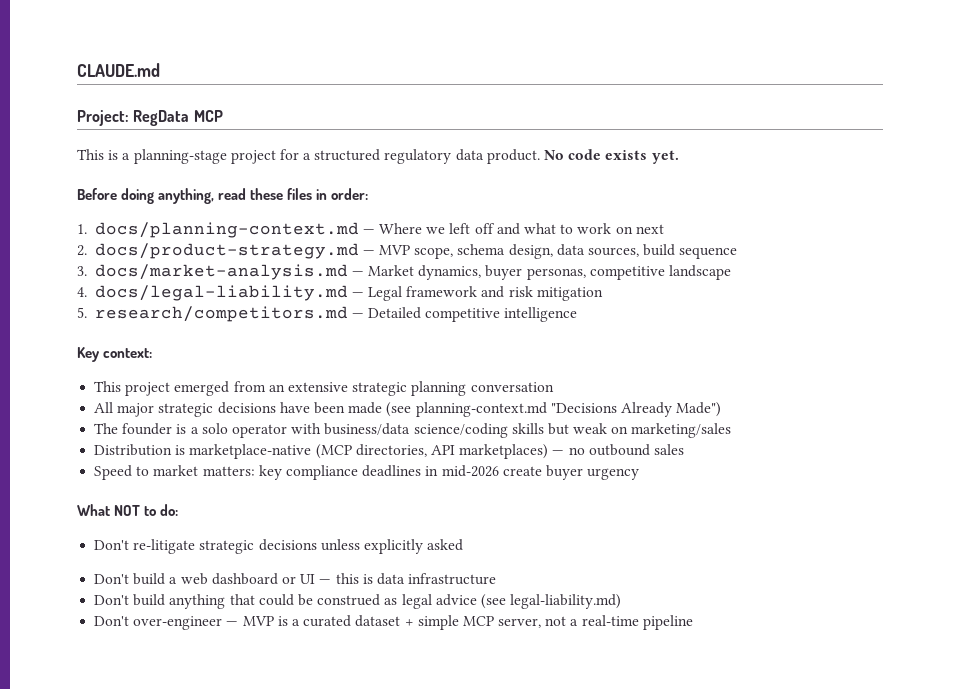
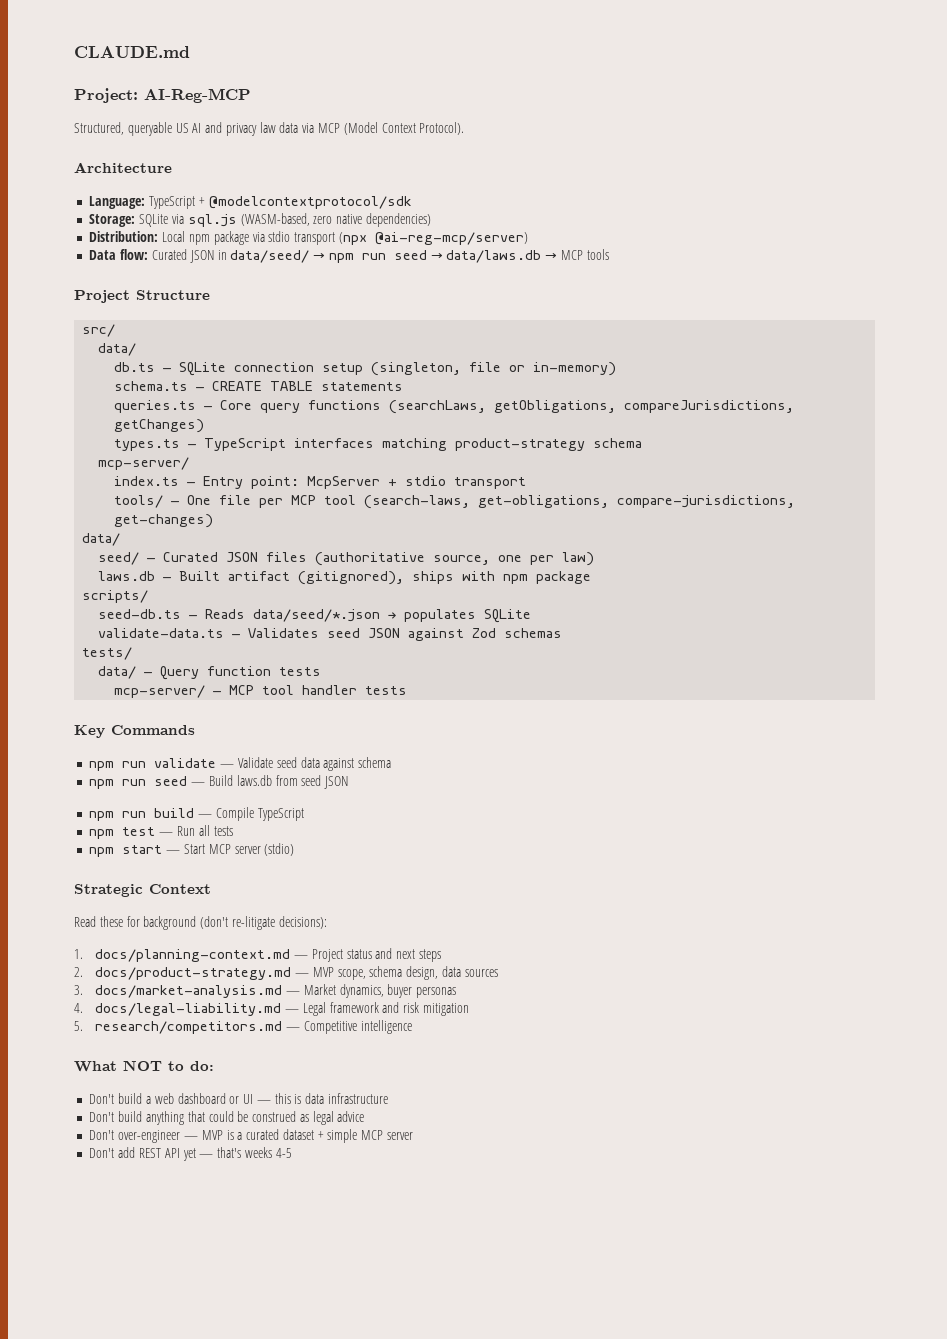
- Project: RegData MCP
- This is a planning-stage project for a structured regulatory data product. No code exists yet.
- Before doing anything, read these files in order:
- 1. docs/planning-context.md — Where we left off and what to work on next
+ Project: AI-Reg-MCP
+ Structured, queryable US AI and privacy law data via MCP (Model Context Protocol).
+ Architecture
+ Language: TypeScript + @modelcontextprotocol/sdk
+ Storage: SQLite via sql.js (WASM-based, zero native dependencies)
+ Distribution: Local npm package via stdio transport (npx @ai-reg-mcp/server)
+ Data flow: Curated JSON in data/seed/ → npm run seed → data/laws.db → MCP tools
+ Project Structure
+ src/
+ data/
+ db.ts — SQLite connection setup (singleton, file or in-memory)
+ schema.ts — CREATE TABLE statements
+ queries.ts — Core query functions (searchLaws, getObligations, compareJurisdictions, getChanges)
+ types.ts — TypeScript interfaces matching product-strategy schema
+ mcp-server/
+ index.ts — Entry point: McpServer + stdio transport
+ tools/ — One file per MCP tool (search-laws, get-obligations, compare-jurisdictions, get-changes)
+ data/
+ seed/ — Curated JSON files (authoritative source, one per law)
+ laws.db — Built artifact (gitignored), ships with npm package
+ scripts/
+ seed-db.ts — Reads data/seed/*.json → populates SQLite
+ validate-data.ts — Validates seed JSON against Zod schemas
+ tests/
+ data/ — Query function tests
+ mcp-server/ — MCP tool handler tests
+ Key Commands
+ npm run validate — Validate seed data against schema
+ npm run seed — Build laws.db from seed JSON
+ npm run build — Compile TypeScript
+ npm test — Run all tests
+ npm start — Start MCP server (stdio)
+ Strategic Context
+ Read these for background (don't re-litigate decisions):
+ 1. docs/planning-context.md — Project status and next steps
- 2. docs/product-strategy.md — MVP scope, schema design, data sources, build sequence
+ 2. docs/product-strategy.md — MVP scope, schema design, data sources
- 3. docs/market-analysis.md — Market dynamics, buyer personas, competitive landscape
+ 3. docs/market-analysis.md — Market dynamics, buyer personas
- 5. research/competitors.md — Detailed competitive intelligence
+ 5. research/competitors.md — Competitive intelligence
- Key context:
- This project emerged from an extensive strategic planning conversation
- All major strategic decisions have been made (see planning-context.md "Decisions Already Made")
- The founder is a solo operator with business/data science/coding skills but weak on marketing/sales
- Distribution is marketplace-native (MCP directories, API marketplaces) — no outbound sales
- Speed to market matters: key compliance deadlines in mid-2026 create buyer urgency
  What NOT to do:
- Don't re-litigate strategic decisions unless explicitly asked
- Don't build anything that could be construed as legal advice (see legal-liability.md)
+ Don't build anything that could be construed as legal advice
- Don't over-engineer — MVP is a curated dataset + simple MCP server, not a real-time pipeline
+ Don't over-engineer — MVP is a curated dataset + simple MCP server
+ Don't add REST API yet — that's weeks 4-5

